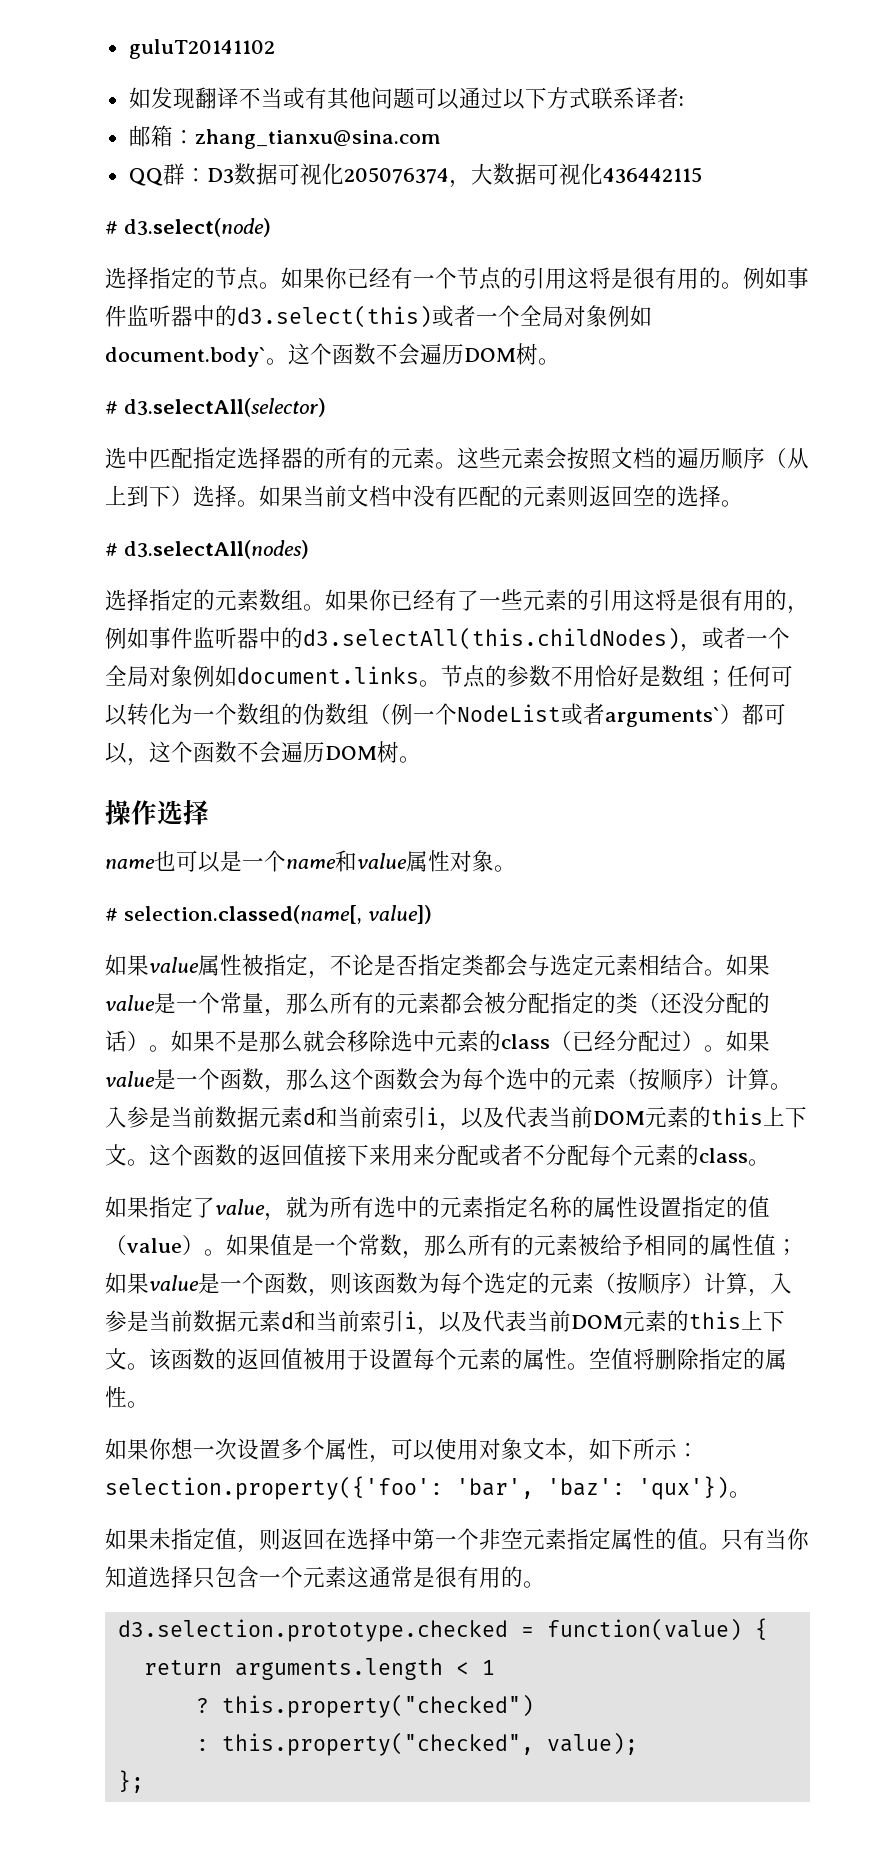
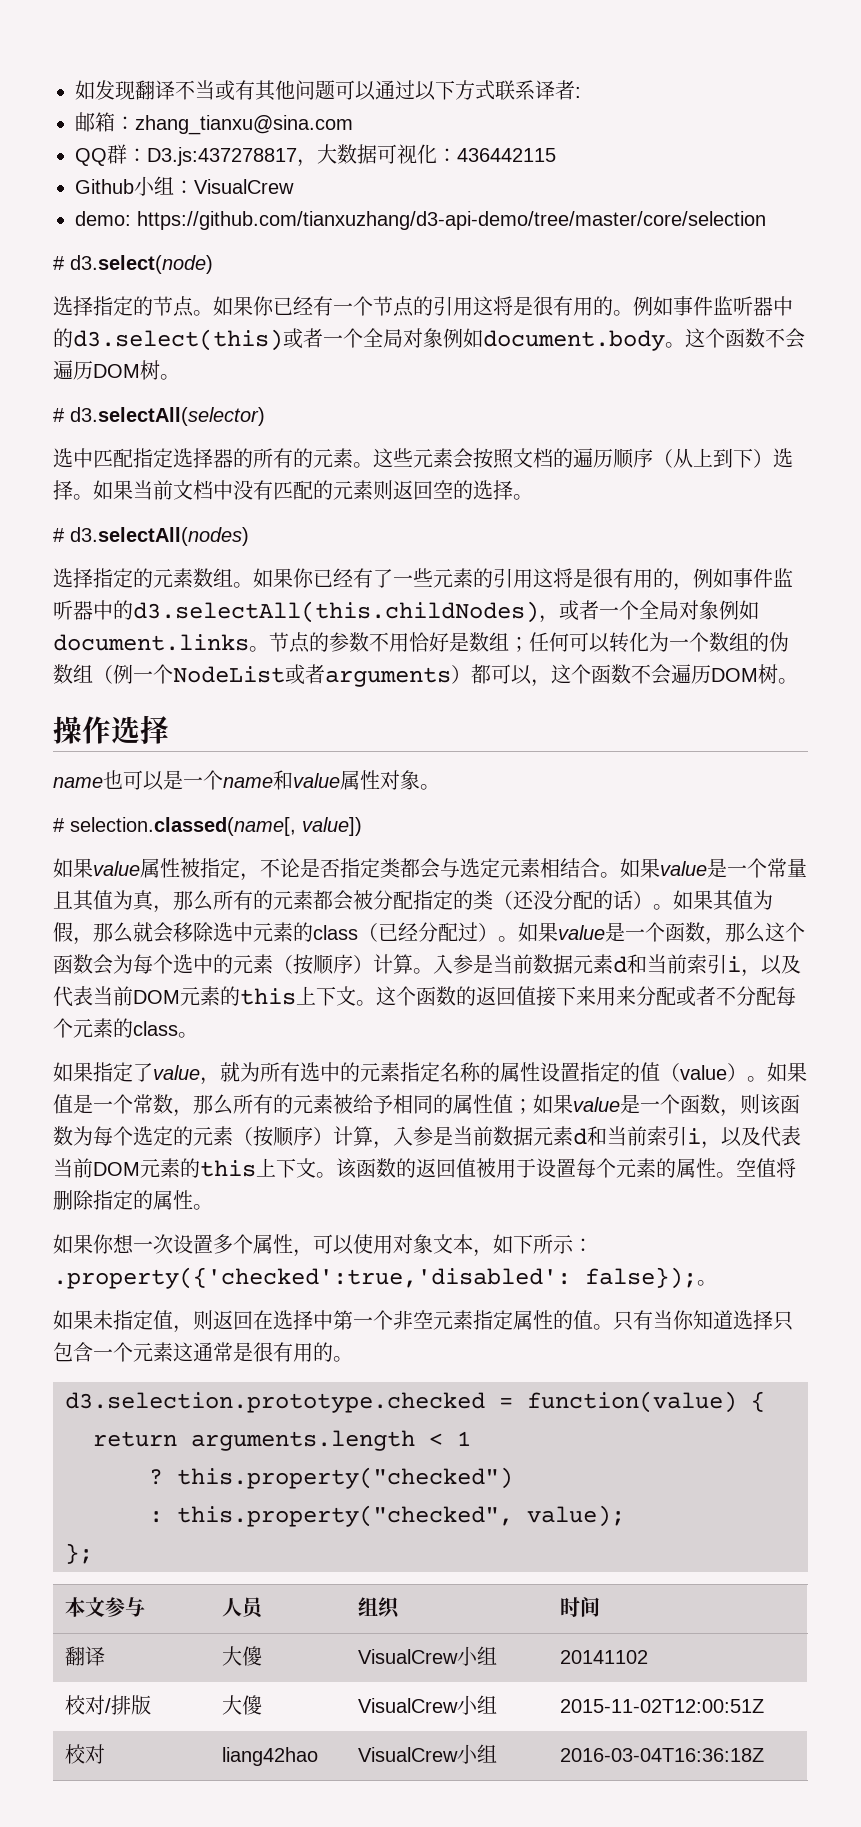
- guluT20141102
- QQ群：D3数据可视化205076374，大数据可视化436442115
+ QQ群：D3.js:437278817，大数据可视化：436442115
+ Github小组：VisualCrew
+ demo: https://github.com/tianxuzhang/d3-api-demo/tree/master/core/selection
- 例如事件监听器中的d3.select(this)或者一个全局对象例如document.body`。
+ 例如事件监听器中的d3.select(this)或者一个全局对象例如document.body。
- 节点的参数不用恰好是数组；任何可以转化为一个数组的伪数组（例一个NodeList或者arguments`）都可以，这个函数不会遍历DOM树。
+ 节点的参数不用恰好是数组；任何可以转化为一个数组的伪数组（例一个NodeList或者arguments）都可以，这个函数不会遍历DOM树。
- 如果value是一个常量，那么所有的元素都会被分配指定的类（还没分配的话）。
+ 如果value是一个常量且其值为真，那么所有的元素都会被分配指定的类（还没分配的话）。
- 如果不是那么就会移除选中元素的class（已经分配过）。
+ 如果其值为假，那么就会移除选中元素的class（已经分配过）。
- 如果你想一次设置多个属性，可以使用对象文本，如下所示：selection.property({'foo': 'bar', 'baz': 'qux'})。
+ 如果你想一次设置多个属性，可以使用对象文本，如下所示：.property({'checked':true,'disabled': false});。
+ 本文参与 | 人员 | 组织 | 时间
+ 翻译 | 大傻 | VisualCrew小组 | 20141102
+ 校对/排版 | 大傻 | VisualCrew小组 | 2015-11-02T12:00:51Z
+ 校对 | liang42hao | VisualCrew小组 | 2016-03-04T16:36:18Z

